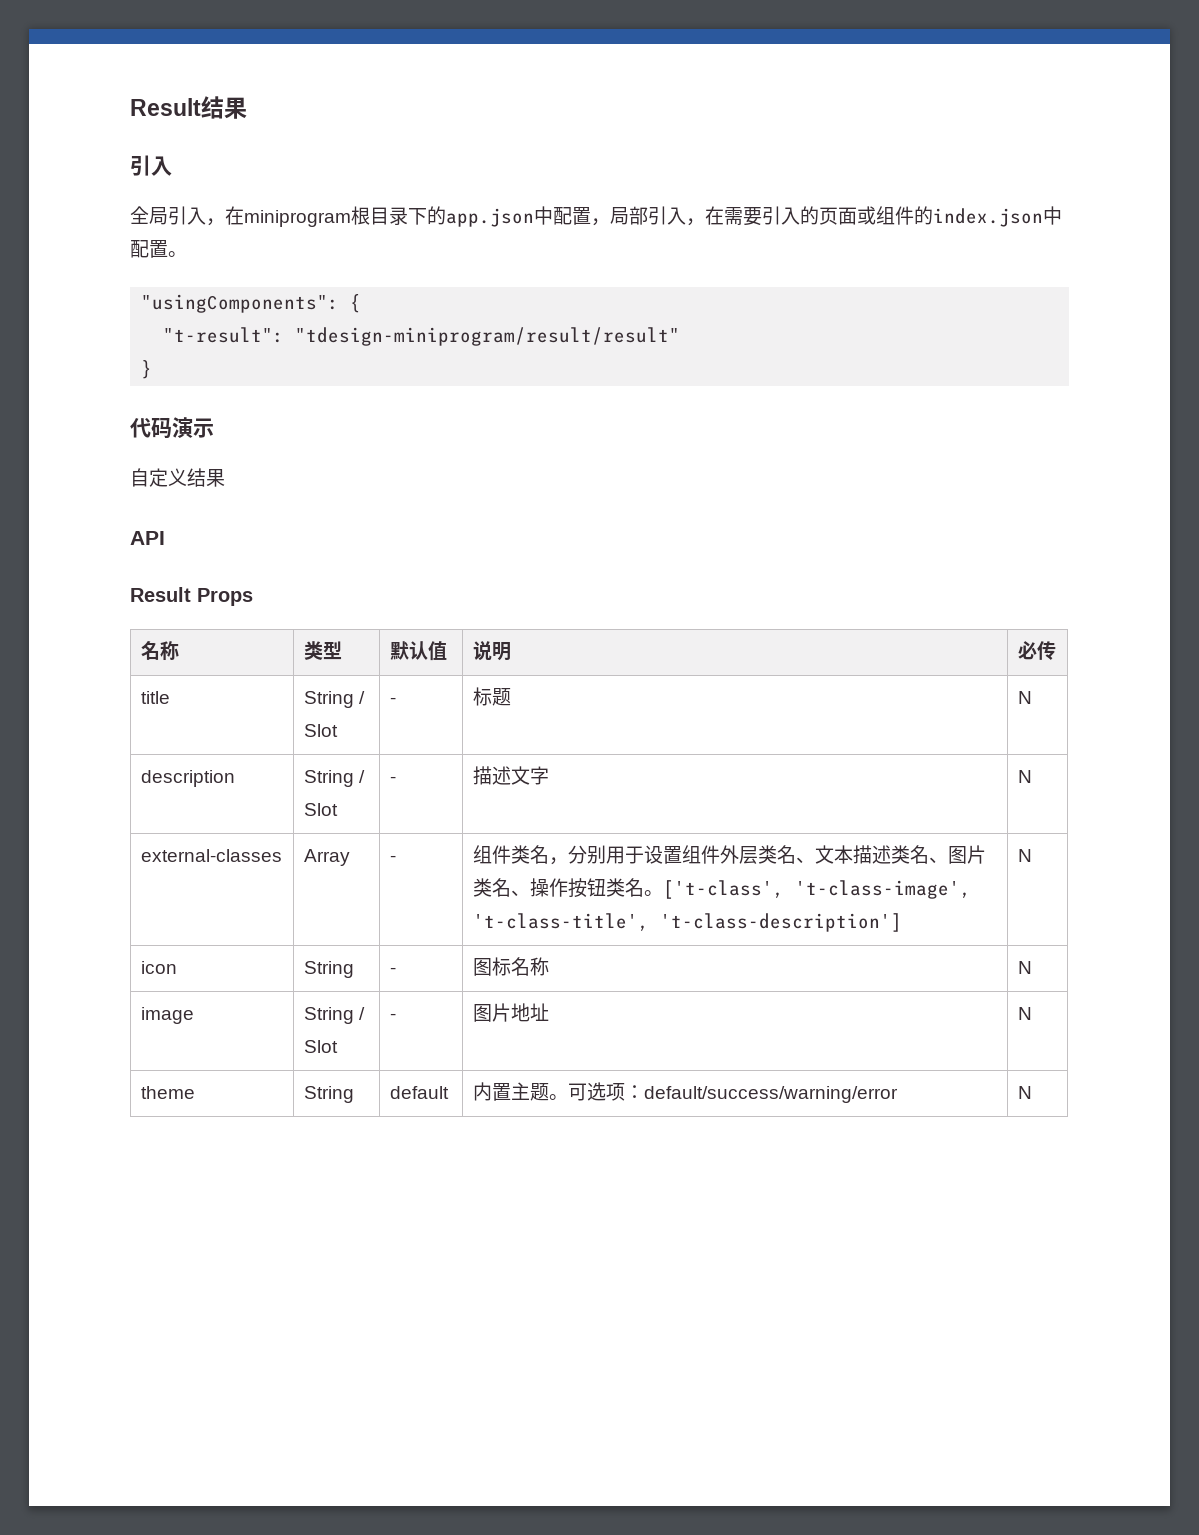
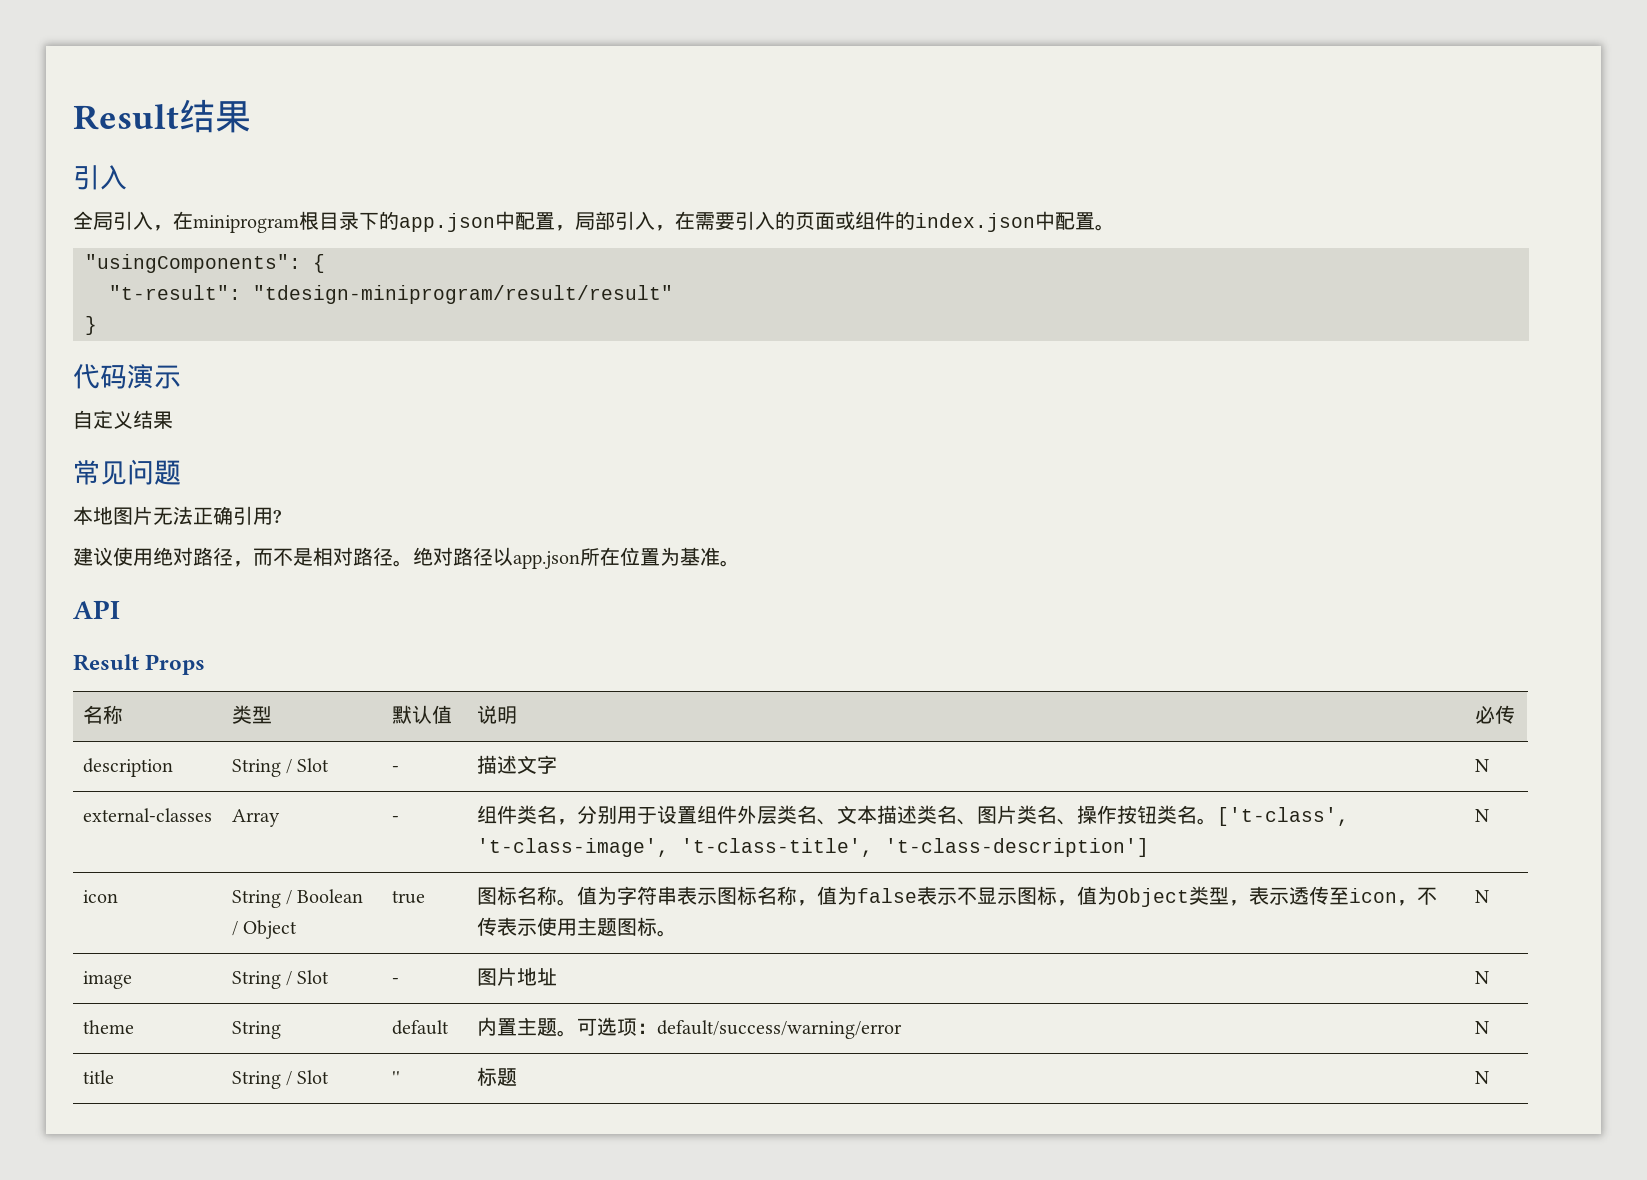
+ 常见问题
+ 本地图片无法正确引用?
+ 建议使用绝对路径，而不是相对路径。绝对路径以app.json所在位置为基准。
- title | String / Slot | - | 标题 | N
- icon | String | - | 图标名称 | N
+ icon | String / Boolean / Object | true | 图标名称。值为字符串表示图标名称，值为false表示不显示图标，值为Object类型，表示透传至icon，不传表示使用主题图标。 | N
+ title | String / Slot | '' | 标题 | N

